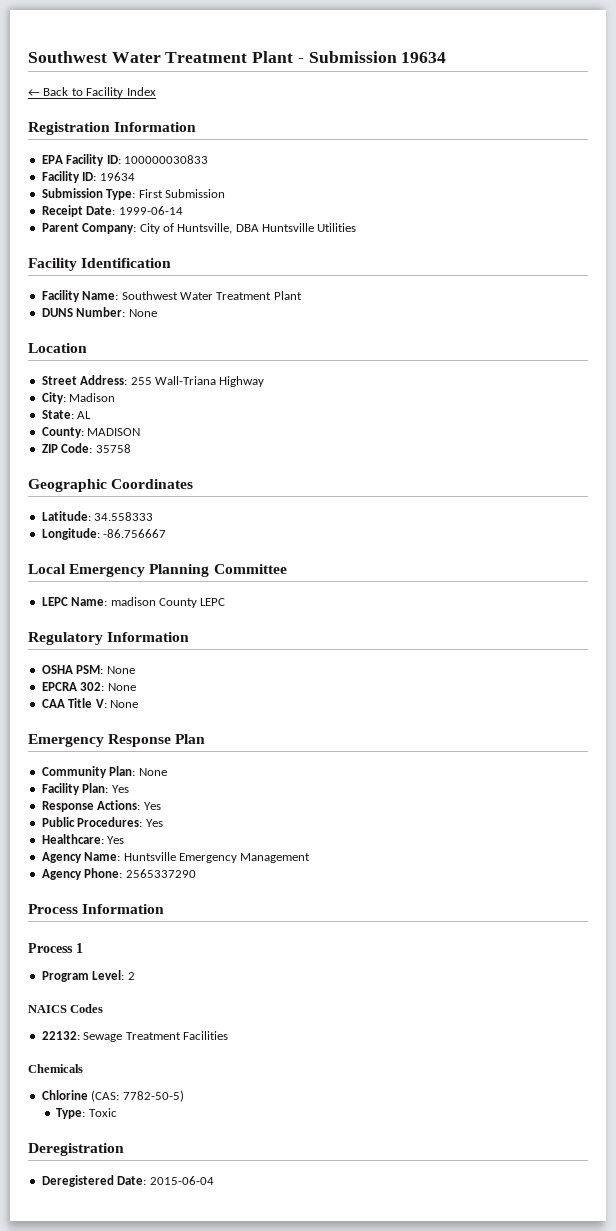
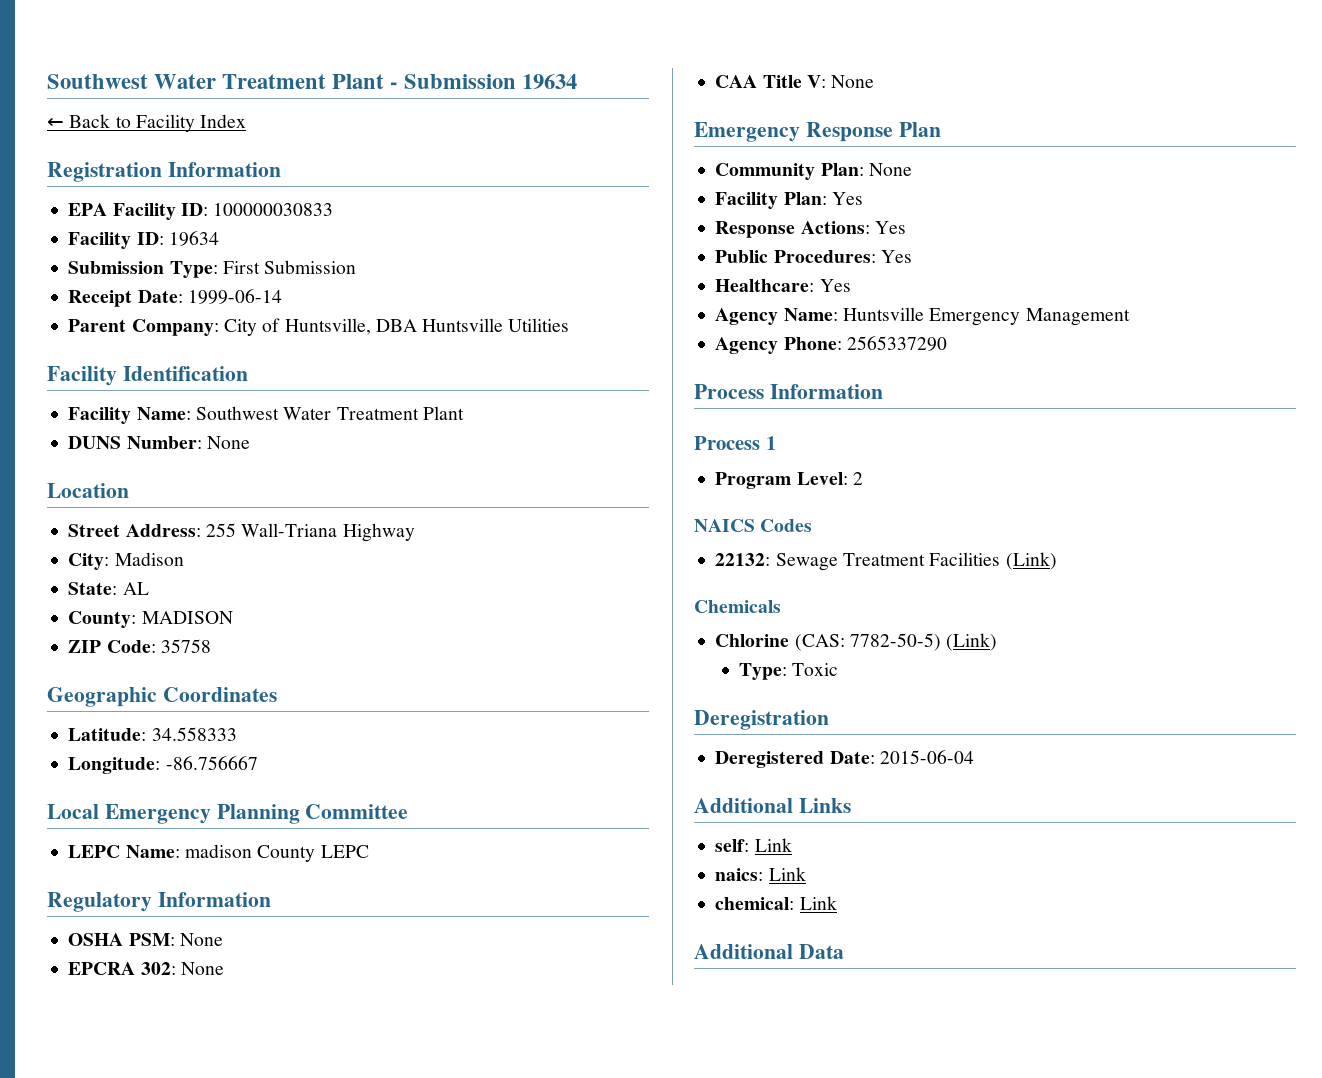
- 22132: Sewage Treatment Facilities
+ 22132: Sewage Treatment Facilities (Link)
- Chlorine (CAS: 7782-50-5)
+ Chlorine (CAS: 7782-50-5) (Link)
+ Additional Links
+ self: Link
+ naics: Link
+ chemical: Link
+ Additional Data

